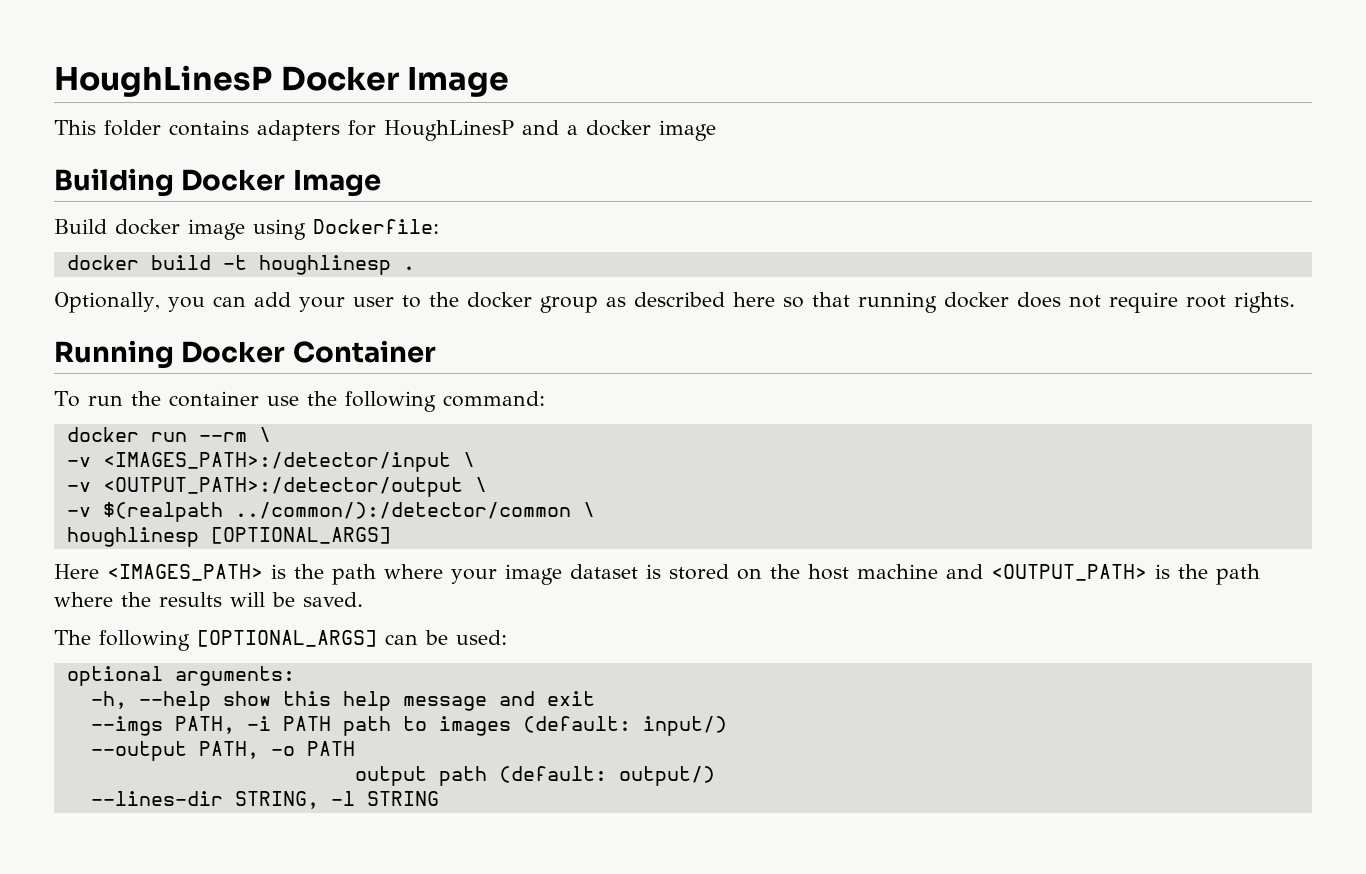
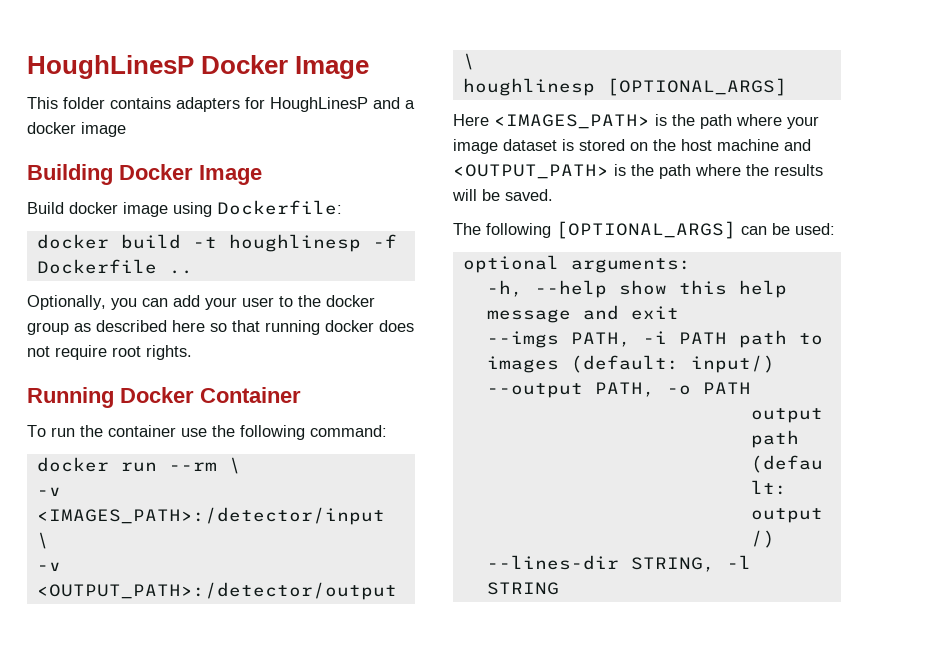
- docker build -t houghlinesp .
+ docker build -t houghlinesp -f Dockerfile ..
- -v $(realpath ../common/):/detector/common \

